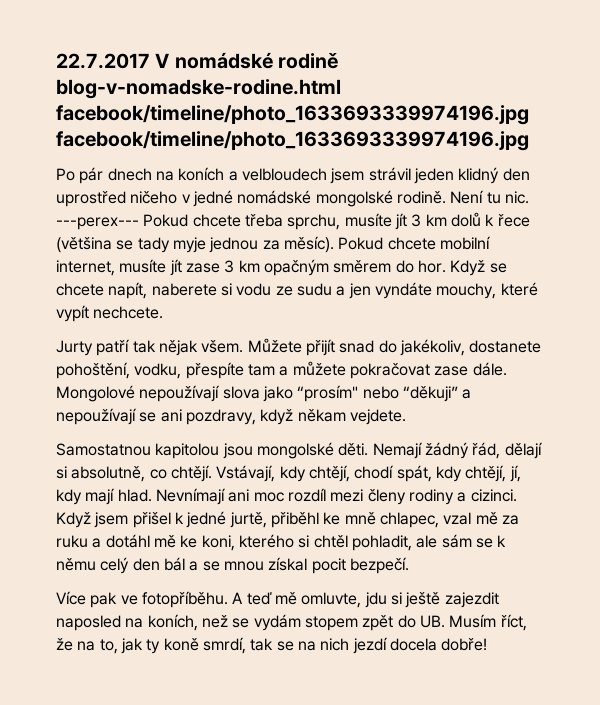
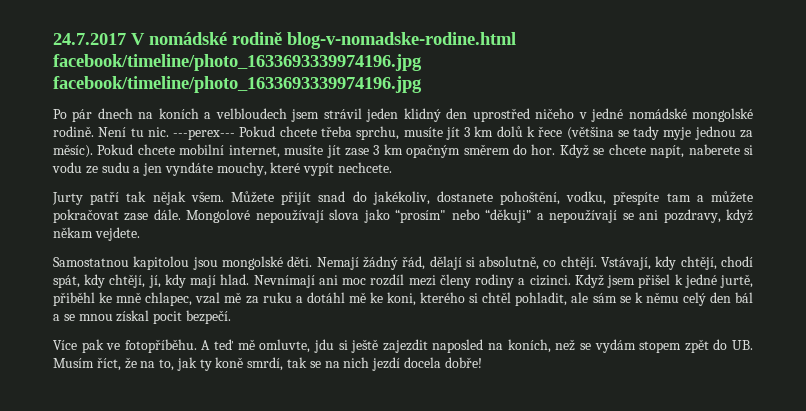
- 22.7.2017 V nomádské rodině blog-v-nomadske-rodine.html facebook/timeline/photo_1633693339974196.jpg facebook/timeline/photo_1633693339974196.jpg
+ 24.7.2017 V nomádské rodině blog-v-nomadske-rodine.html facebook/timeline/photo_1633693339974196.jpg facebook/timeline/photo_1633693339974196.jpg

